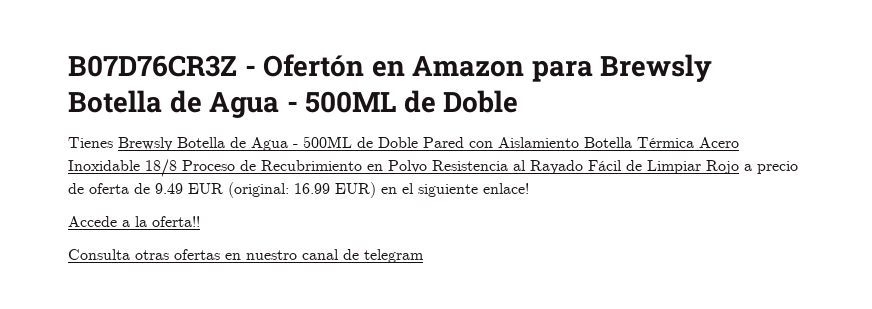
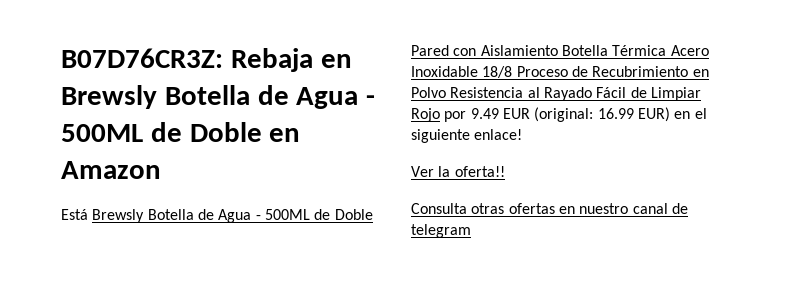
- B07D76CR3Z - Ofertón en Amazon para Brewsly Botella de Agua - 500ML de Doble
- Tienes Brewsly Botella de Agua - 500ML de Doble Pared con Aislamiento Botella Térmica Acero Inoxidable 18/8 Proceso de Recubrimiento en Polvo Resistencia al Rayado Fácil de Limpiar Rojo a precio de oferta de 9.49 EUR (original: 16.99 EUR) en el siguiente enlace!
+ B07D76CR3Z: Rebaja en Brewsly Botella de Agua - 500ML de Doble en Amazon
+ Está Brewsly Botella de Agua - 500ML de Doble Pared con Aislamiento Botella Térmica Acero Inoxidable 18/8 Proceso de Recubrimiento en Polvo Resistencia al Rayado Fácil de Limpiar Rojo por 9.49 EUR (original: 16.99 EUR) en el siguiente enlace!
- Accede a la oferta!!
+ Ver la oferta!!

